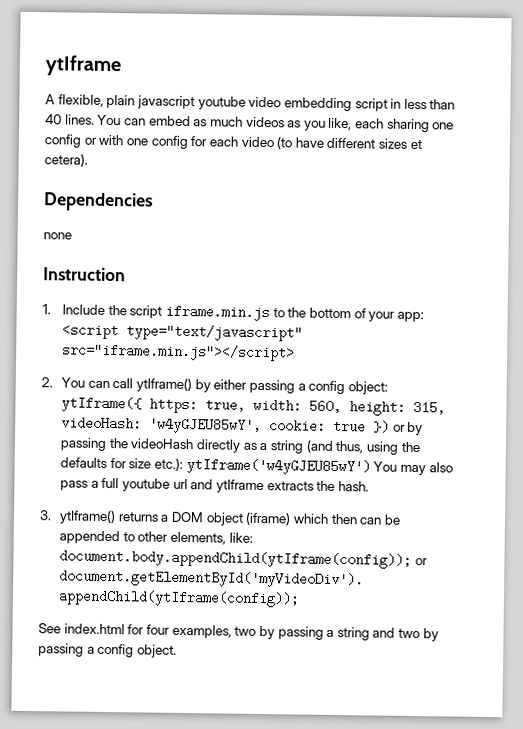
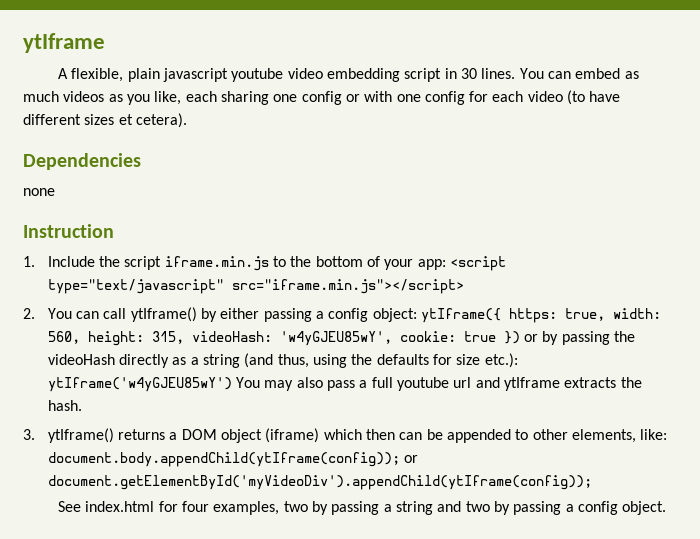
- A flexible, plain javascript youtube video embedding script in less than 40 lines.
+ A flexible, plain javascript youtube video embedding script in 30 lines.

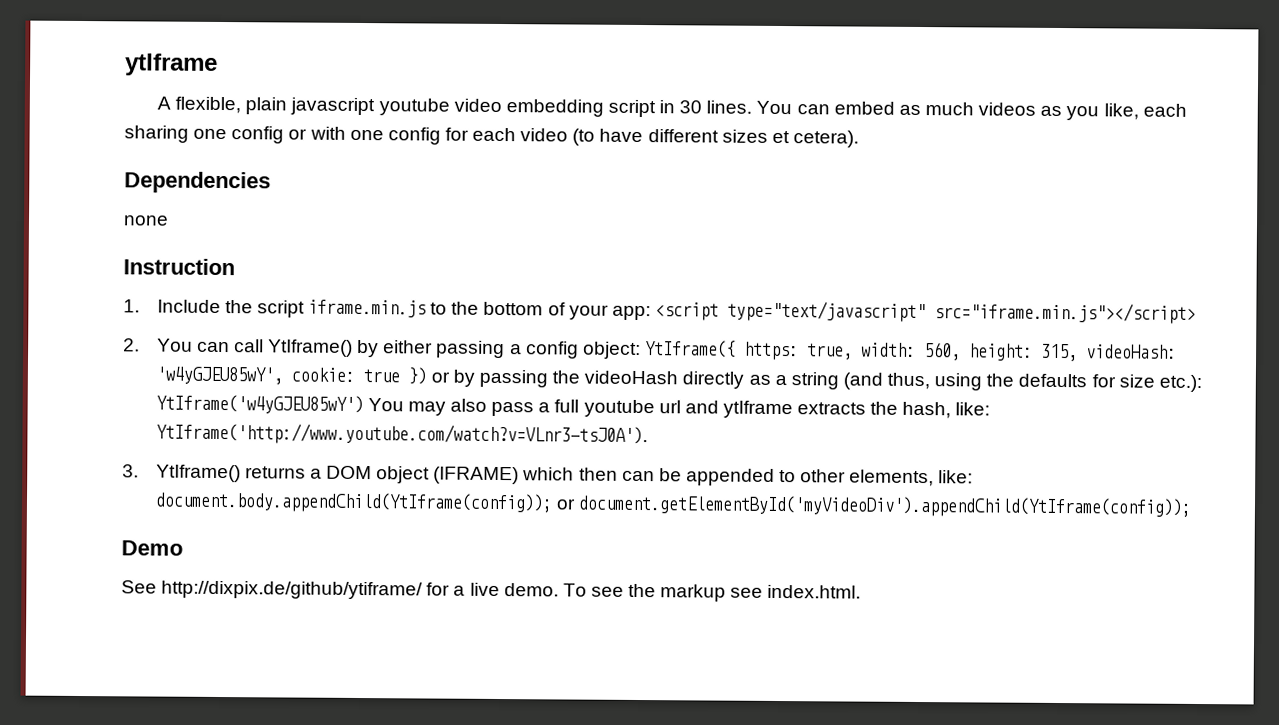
- 2. You can call ytIframe() by either passing a config object: ytIframe({ https: true, width: 560, height: 315, videoHash: 'w4yGJEU85wY', cookie: true }) or by passing the videoHash directly as a string (and thus, using the defaults for size etc.): ytIframe('w4yGJEU85wY') You may also pass a full youtube url and ytIframe extracts the hash.
+ 2. You can call YtIframe() by either passing a config object: YtIframe({ https: true, width: 560, height: 315, videoHash: 'w4yGJEU85wY', cookie: true }) or by passing the videoHash directly as a string (and thus, using the defaults for size etc.): YtIframe('w4yGJEU85wY') You may also pass a full youtube url and ytIframe extracts the hash, like: YtIframe('http://www.youtube.com/watch?v=VLnr3-tsJ0A').
- 3. ytIframe() returns a DOM object (iframe) which then can be appended to other elements, like: document.body.appendChild(ytIframe(config)); or document.getElementById('myVideoDiv').appendChild(ytIframe(config));
- See index.html for four examples, two by passing a string and two by passing a config object.
+ 3. YtIframe() returns a DOM object (IFRAME) which then can be appended to other elements, like: document.body.appendChild(YtIframe(config)); or document.getElementById('myVideoDiv').appendChild(YtIframe(config));
+ Demo
+ See http://dixpix.de/github/ytiframe/ for a live demo. To see the markup see index.html.

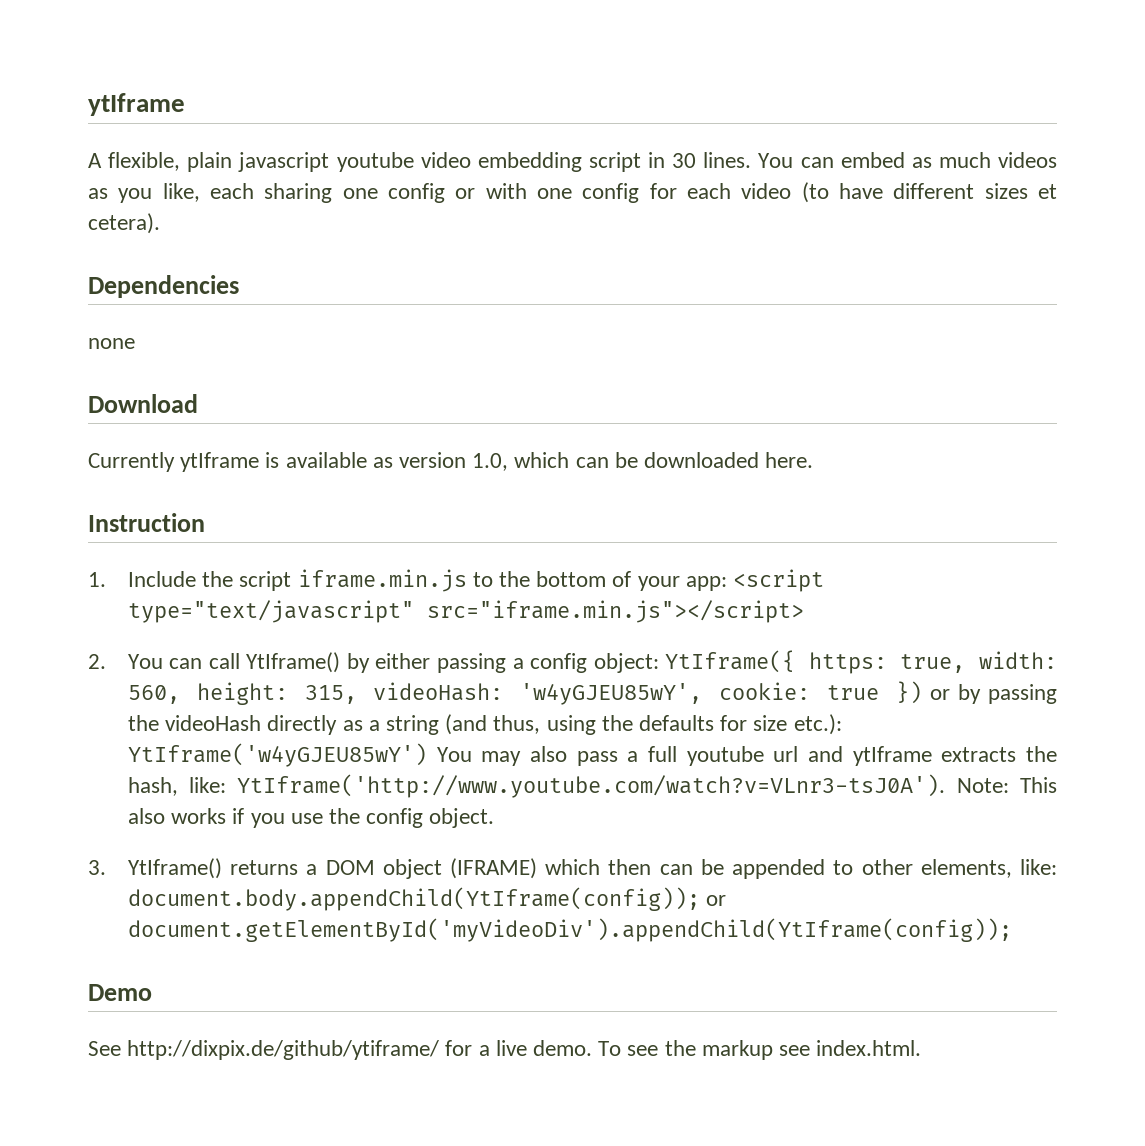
+ Download
+ Currently ytIframe is available as version 1.0, which can be downloaded here.
- 2. You can call YtIframe() by either passing a config object: YtIframe({ https: true, width: 560, height: 315, videoHash: 'w4yGJEU85wY', cookie: true }) or by passing the videoHash directly as a string (and thus, using the defaults for size etc.): YtIframe('w4yGJEU85wY') You may also pass a full youtube url and ytIframe extracts the hash, like: YtIframe('http://www.youtube.com/watch?v=VLnr3-tsJ0A').
+ 2. You can call YtIframe() by either passing a config object: YtIframe({ https: true, width: 560, height: 315, videoHash: 'w4yGJEU85wY', cookie: true }) or by passing the videoHash directly as a string (and thus, using the defaults for size etc.): YtIframe('w4yGJEU85wY') You may also pass a full youtube url and ytIframe extracts the hash, like: YtIframe('http://www.youtube.com/watch?v=VLnr3-tsJ0A'). Note: This also works if you use the config object.

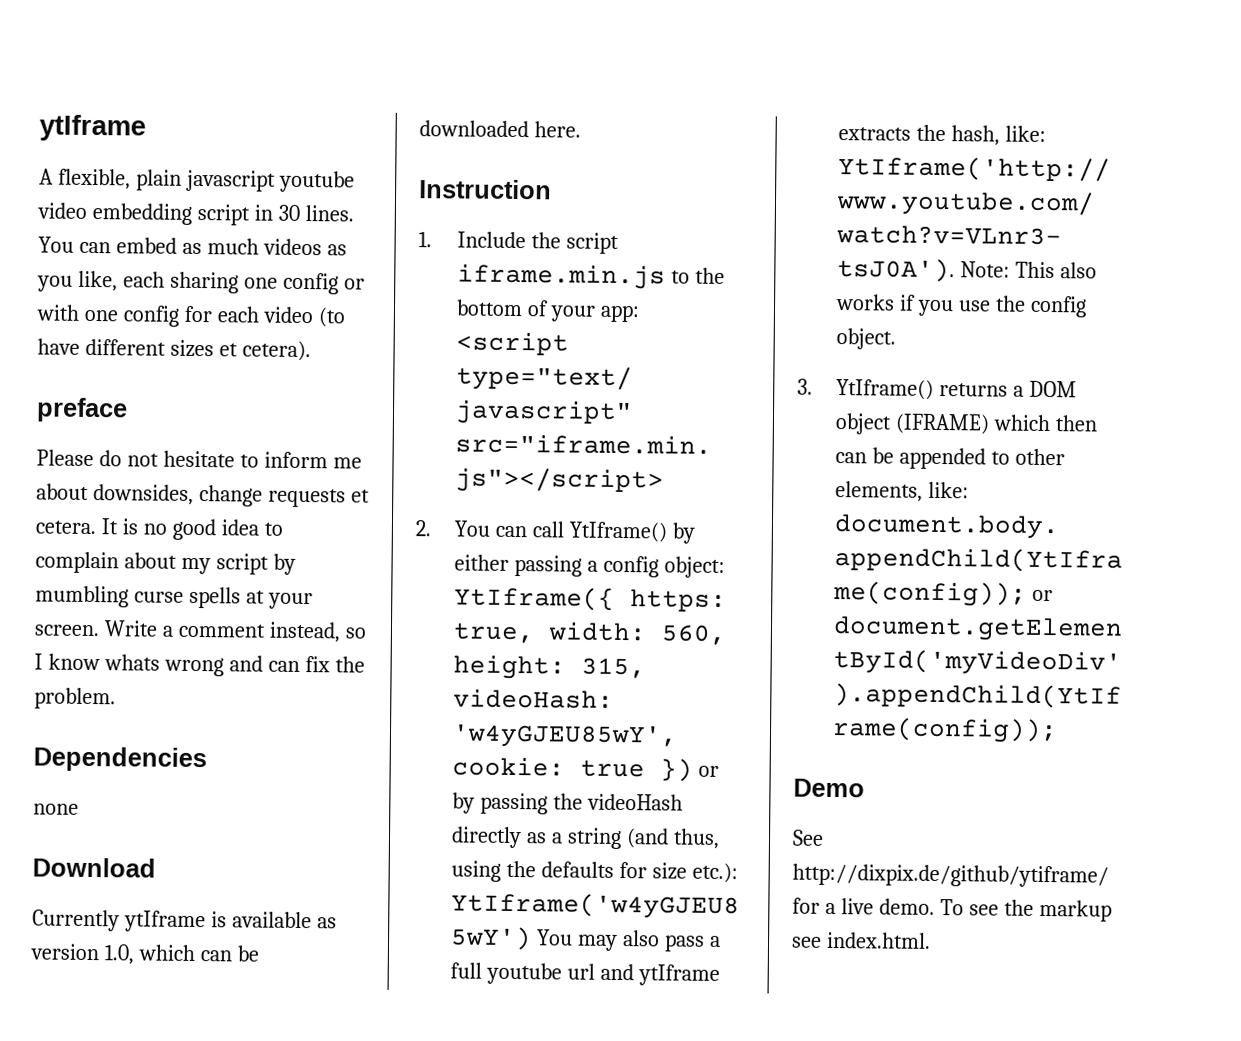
+ preface
+ Please do not hesitate to inform me about downsides, change requests et cetera. It is no good idea to complain about my script by mumbling curse spells at your screen. Write a comment instead, so I know whats wrong and can fix the problem.

